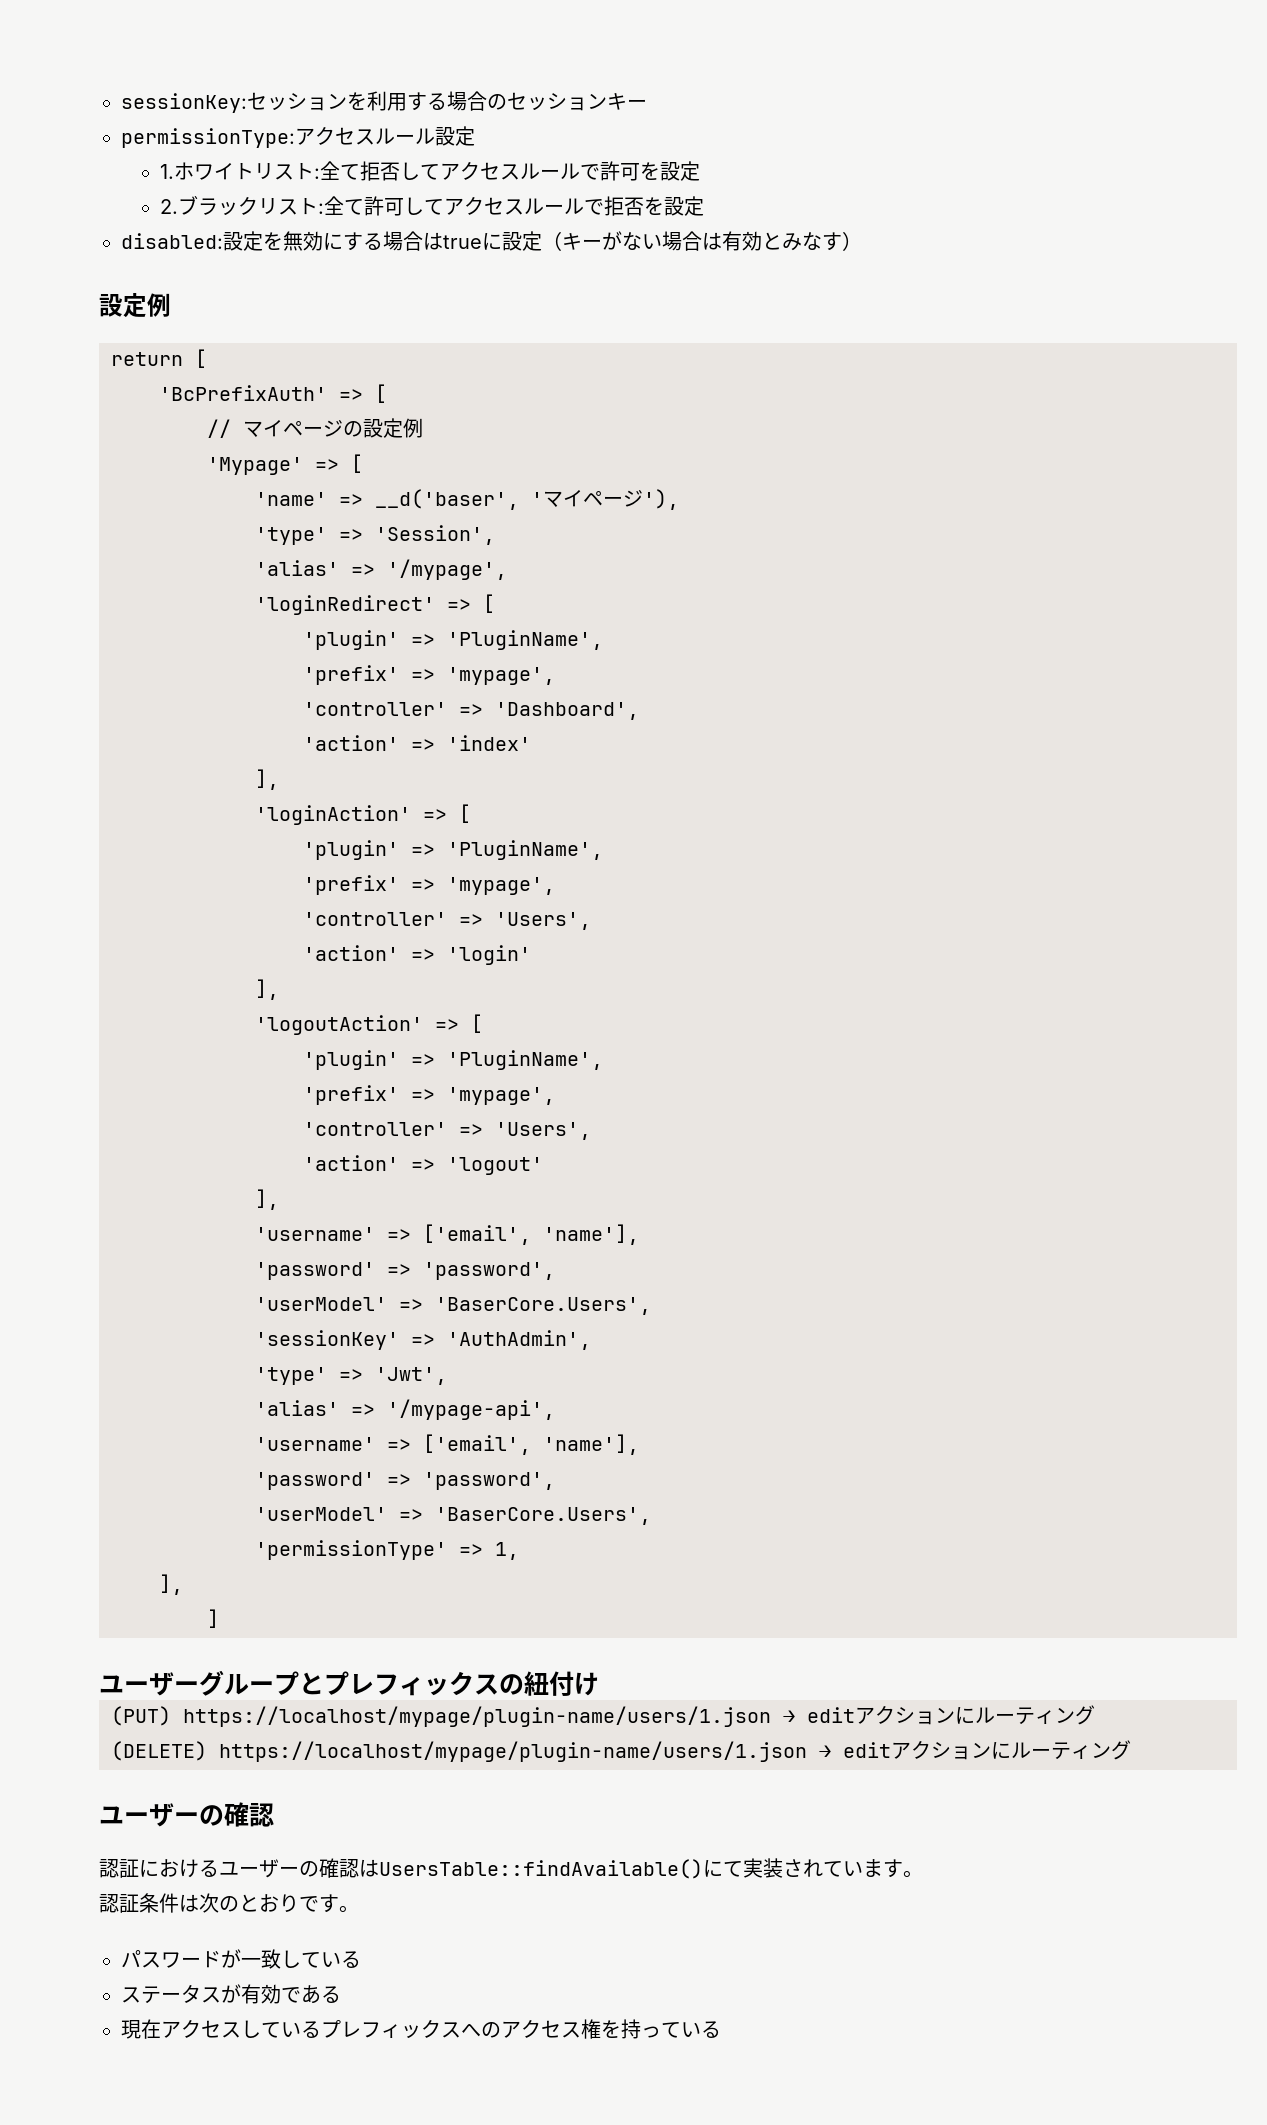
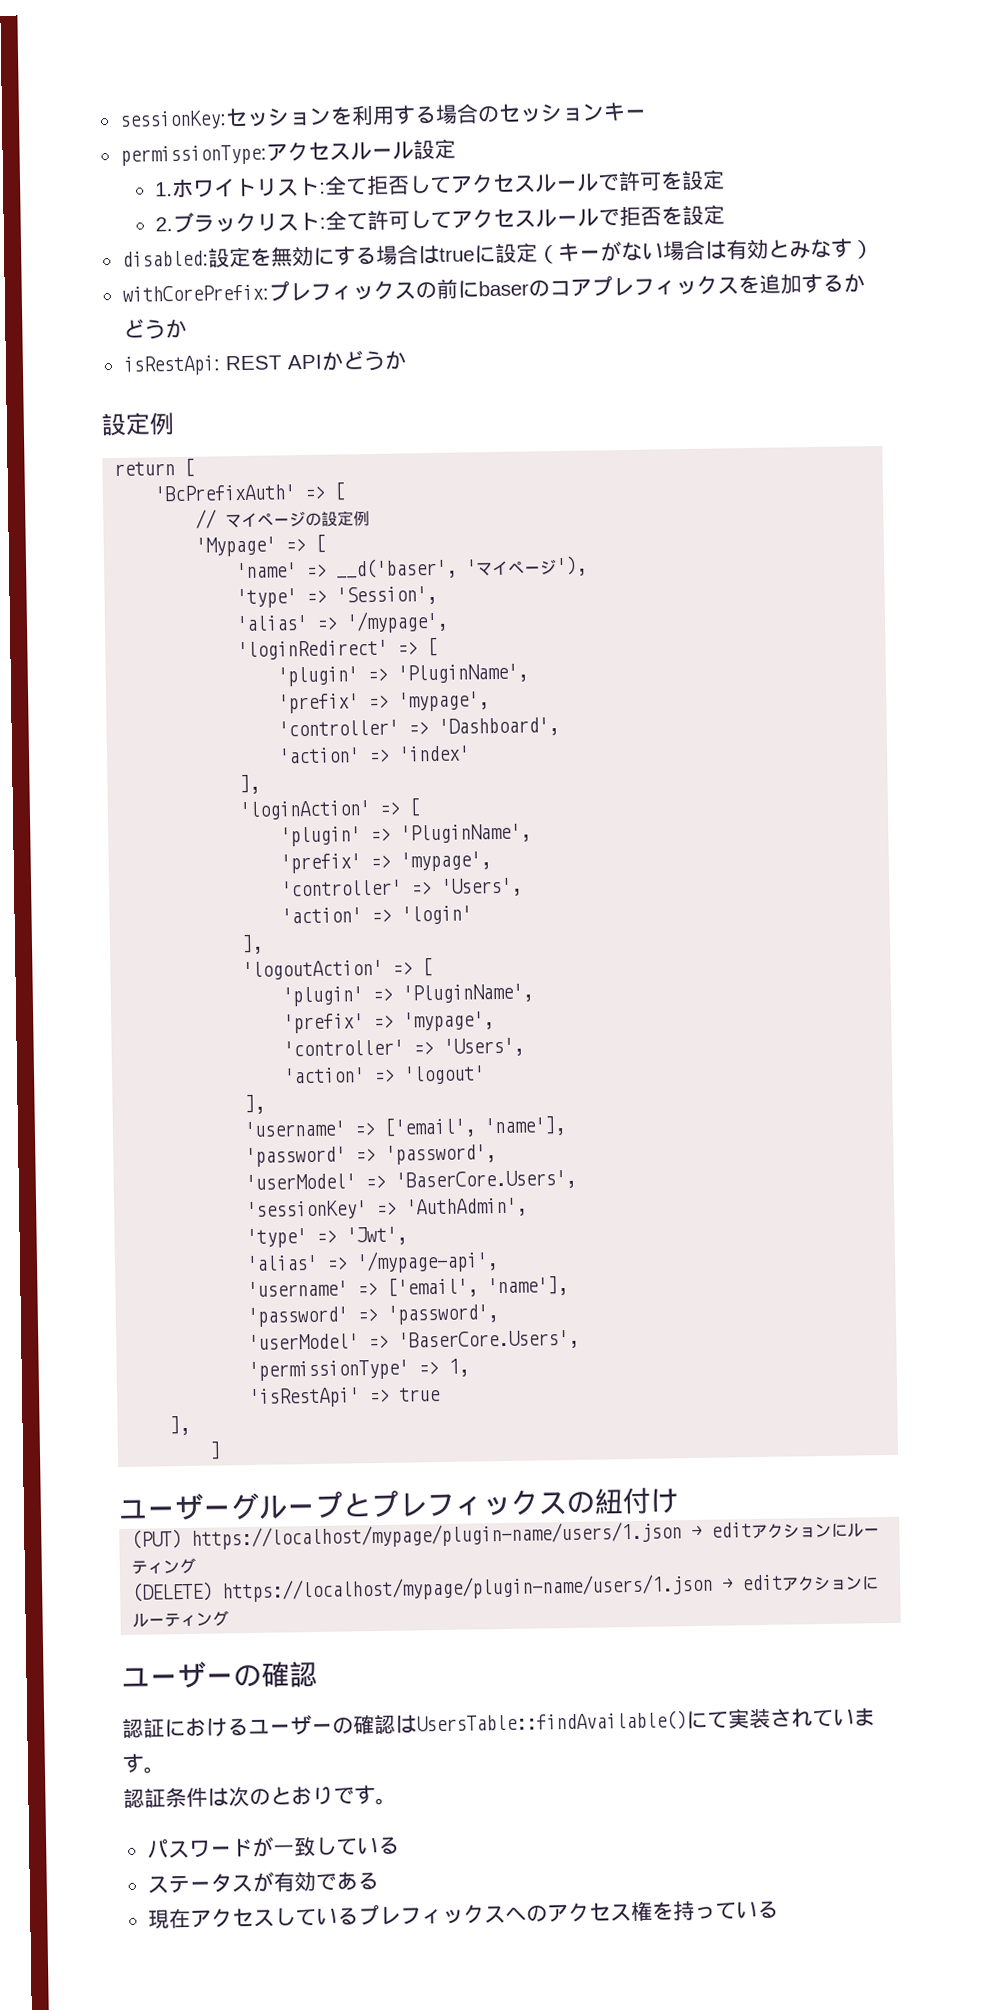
+ withCorePrefix:プレフィックスの前にbaserのコアプレフィックスを追加するかどうか
+ isRestApi: REST APIかどうか
+ 'isRestApi' => true

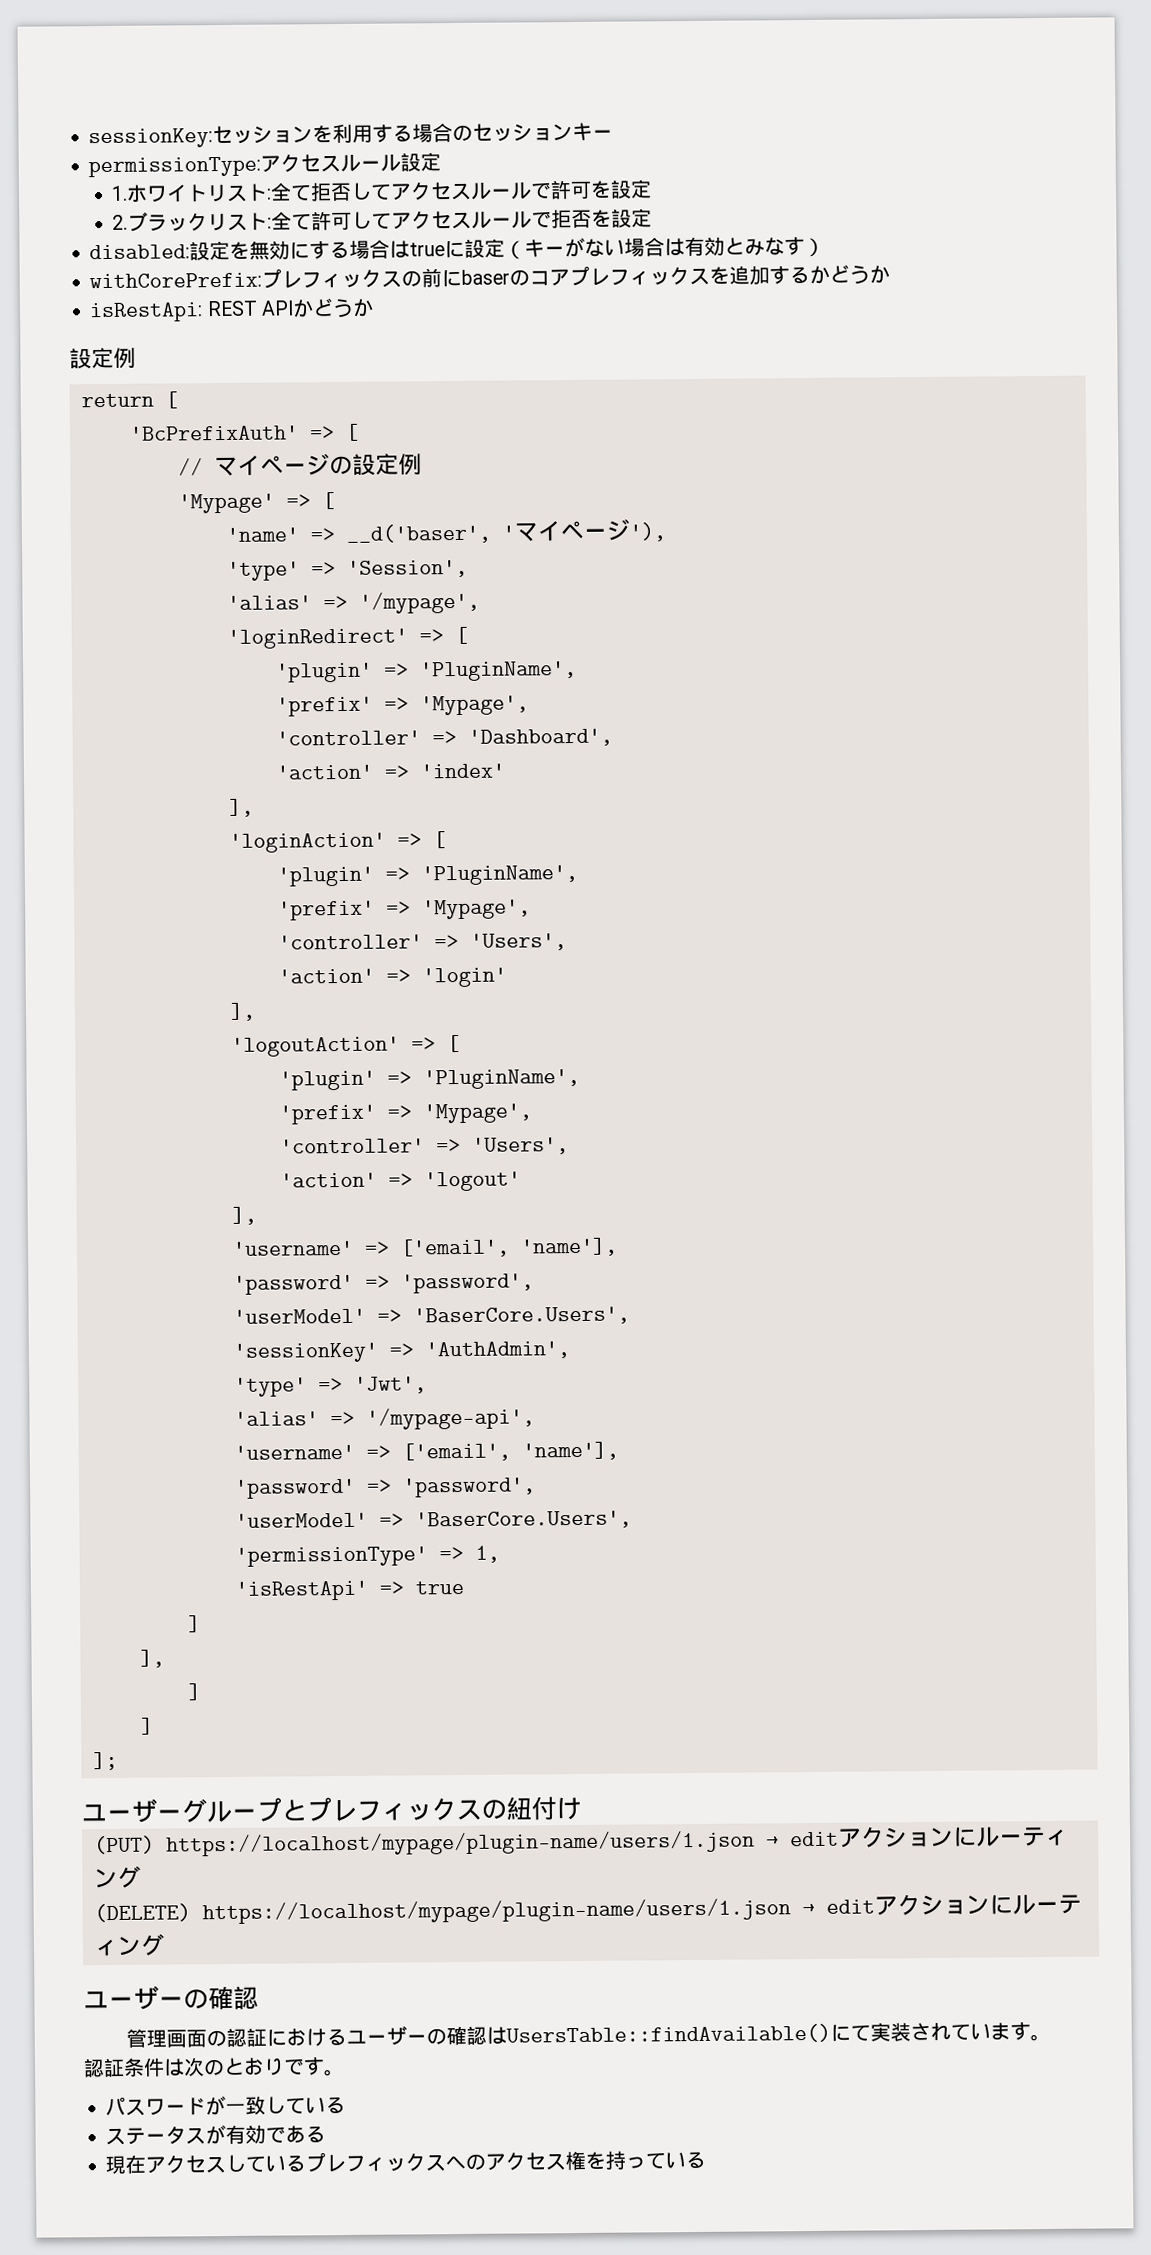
  'loginRedirect' => [
  'plugin' => 'PluginName',
- 'prefix' => 'mypage',
+ 'prefix' => 'Mypage',
  'loginAction' => [
  'plugin' => 'PluginName',
- 'prefix' => 'mypage',
+ 'prefix' => 'Mypage',
  'logoutAction' => [
  'plugin' => 'PluginName',
- 'prefix' => 'mypage',
+ 'prefix' => 'Mypage',
  'isRestApi' => true
+ ]
  ],
  ]
+ ]
+ ];
- 認証におけるユーザーの確認はUsersTable::findAvailable()にて実装されています。
+ 管理画面の認証におけるユーザーの確認はUsersTable::findAvailable()にて実装されています。

